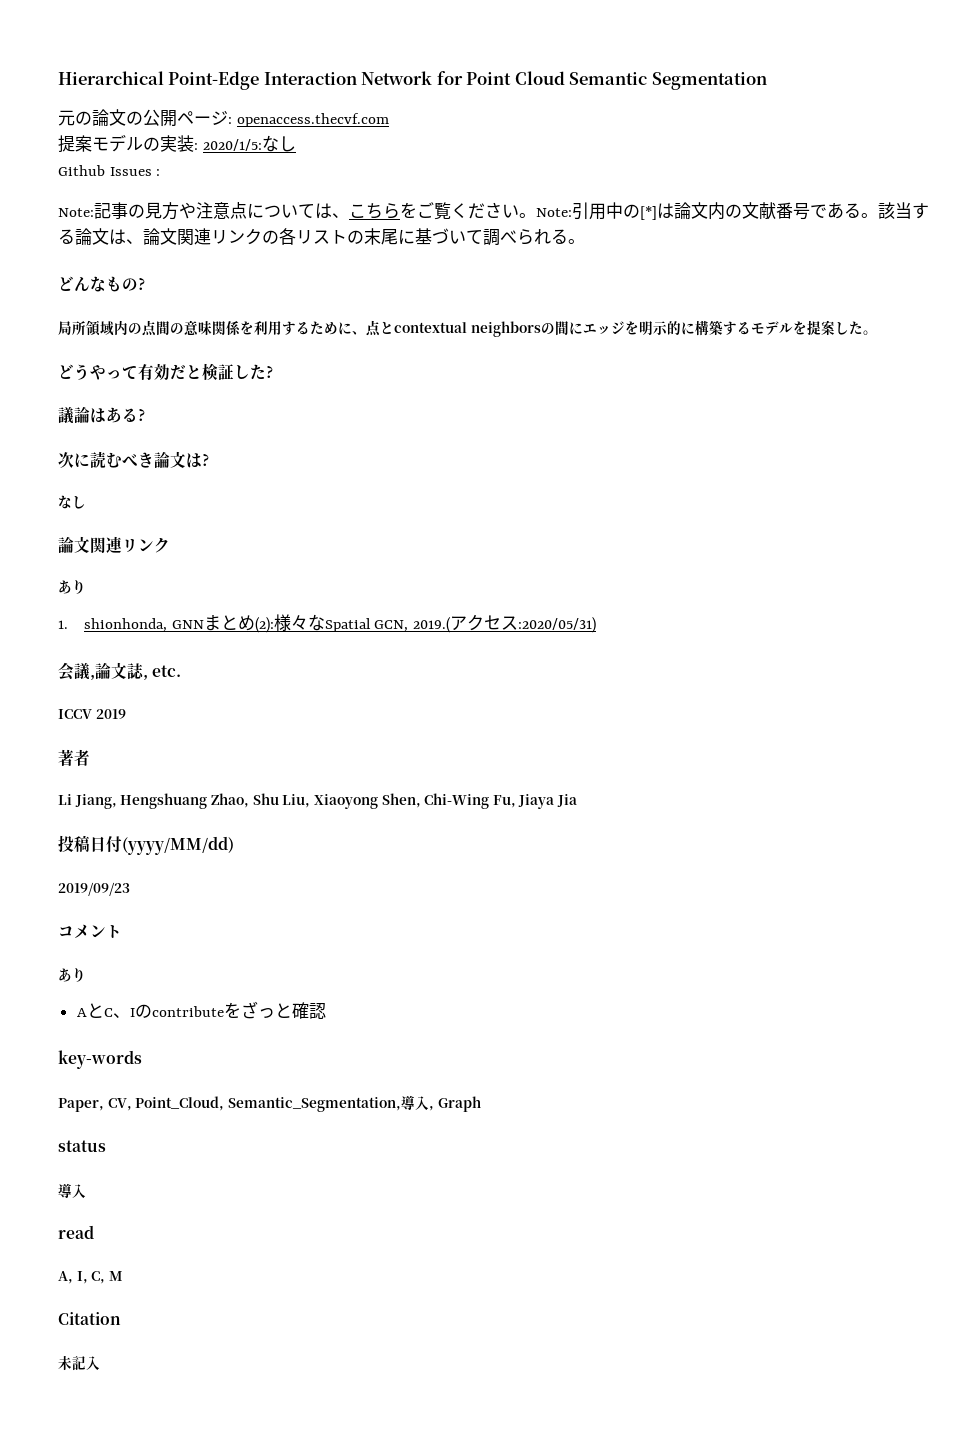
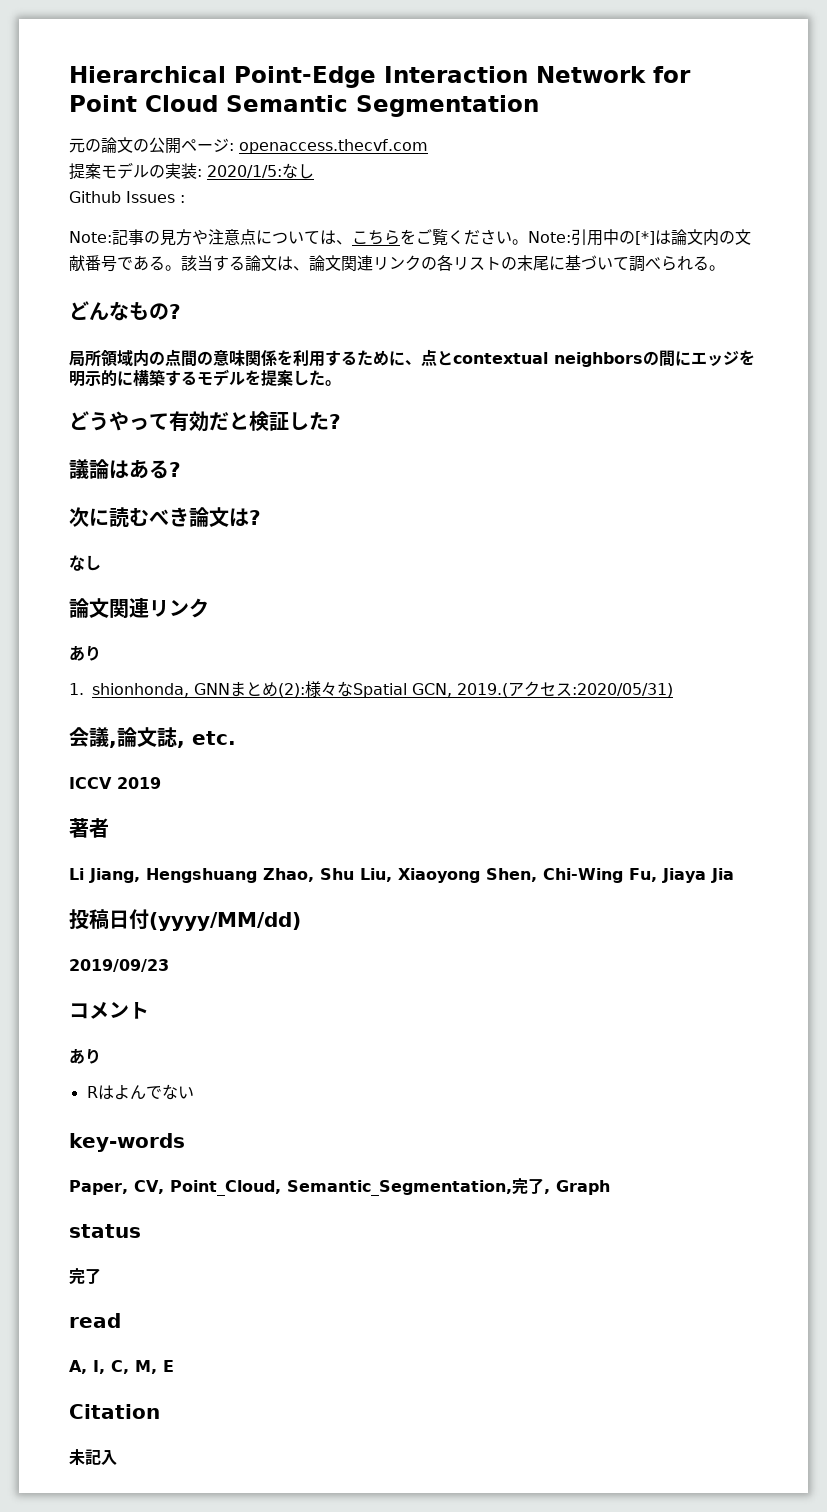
- AとC、Iのcontributeをざっと確認
+ Rはよんでない
- Paper, CV, Point_Cloud, Semantic_Segmentation,導入, Graph
+ Paper, CV, Point_Cloud, Semantic_Segmentation,完了, Graph
  status
- 導入
+ 完了
- A, I, C, M
+ A, I, C, M, E

